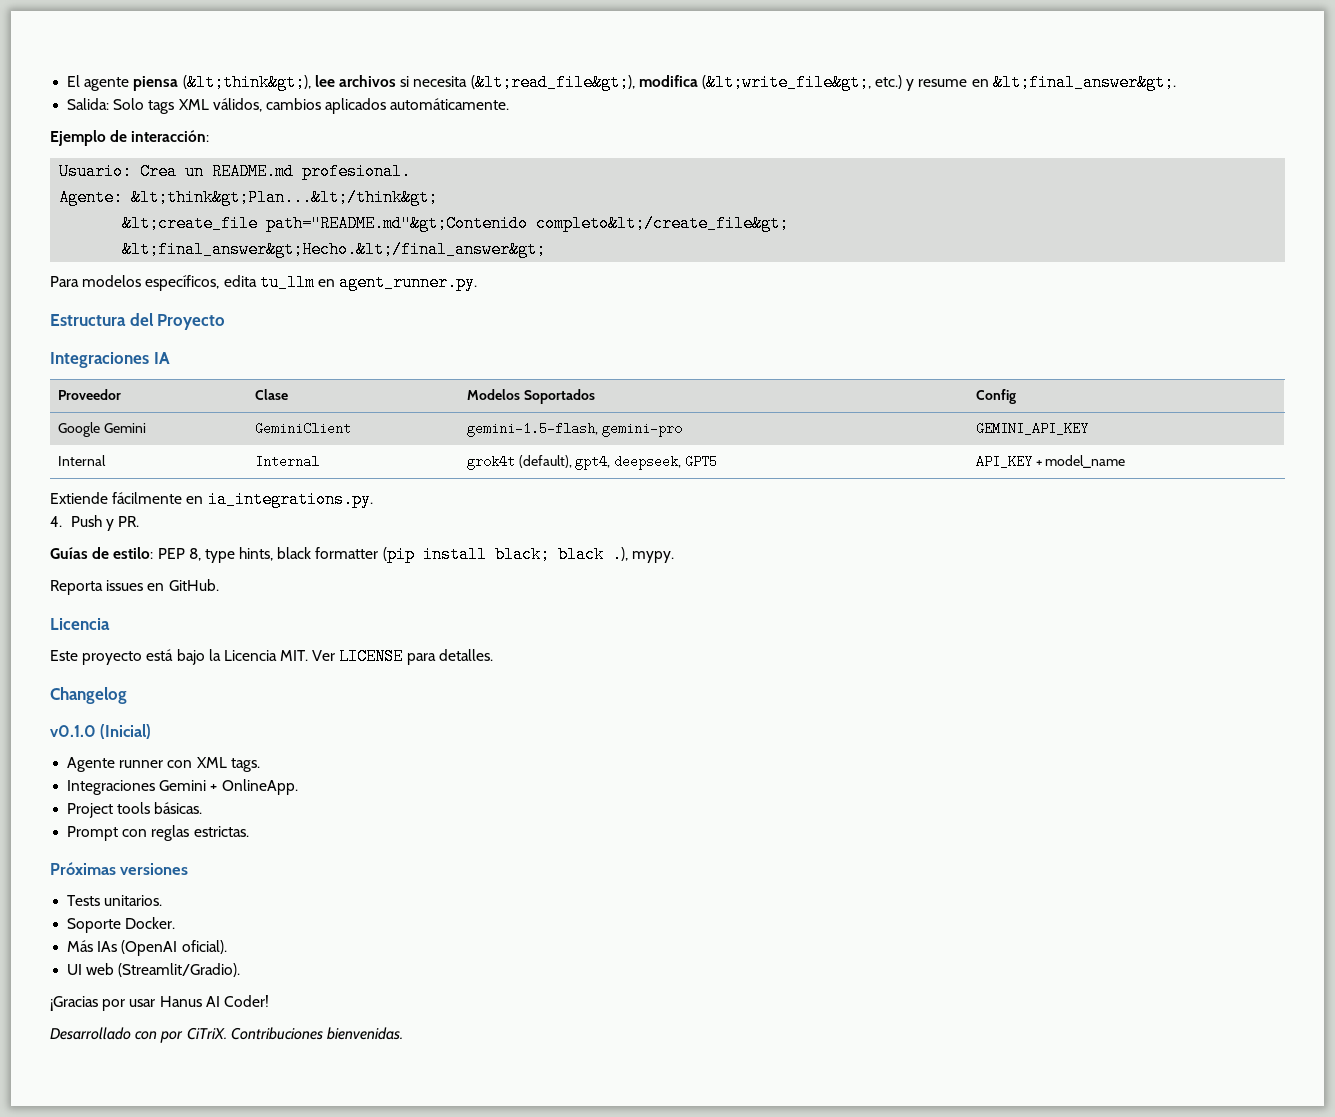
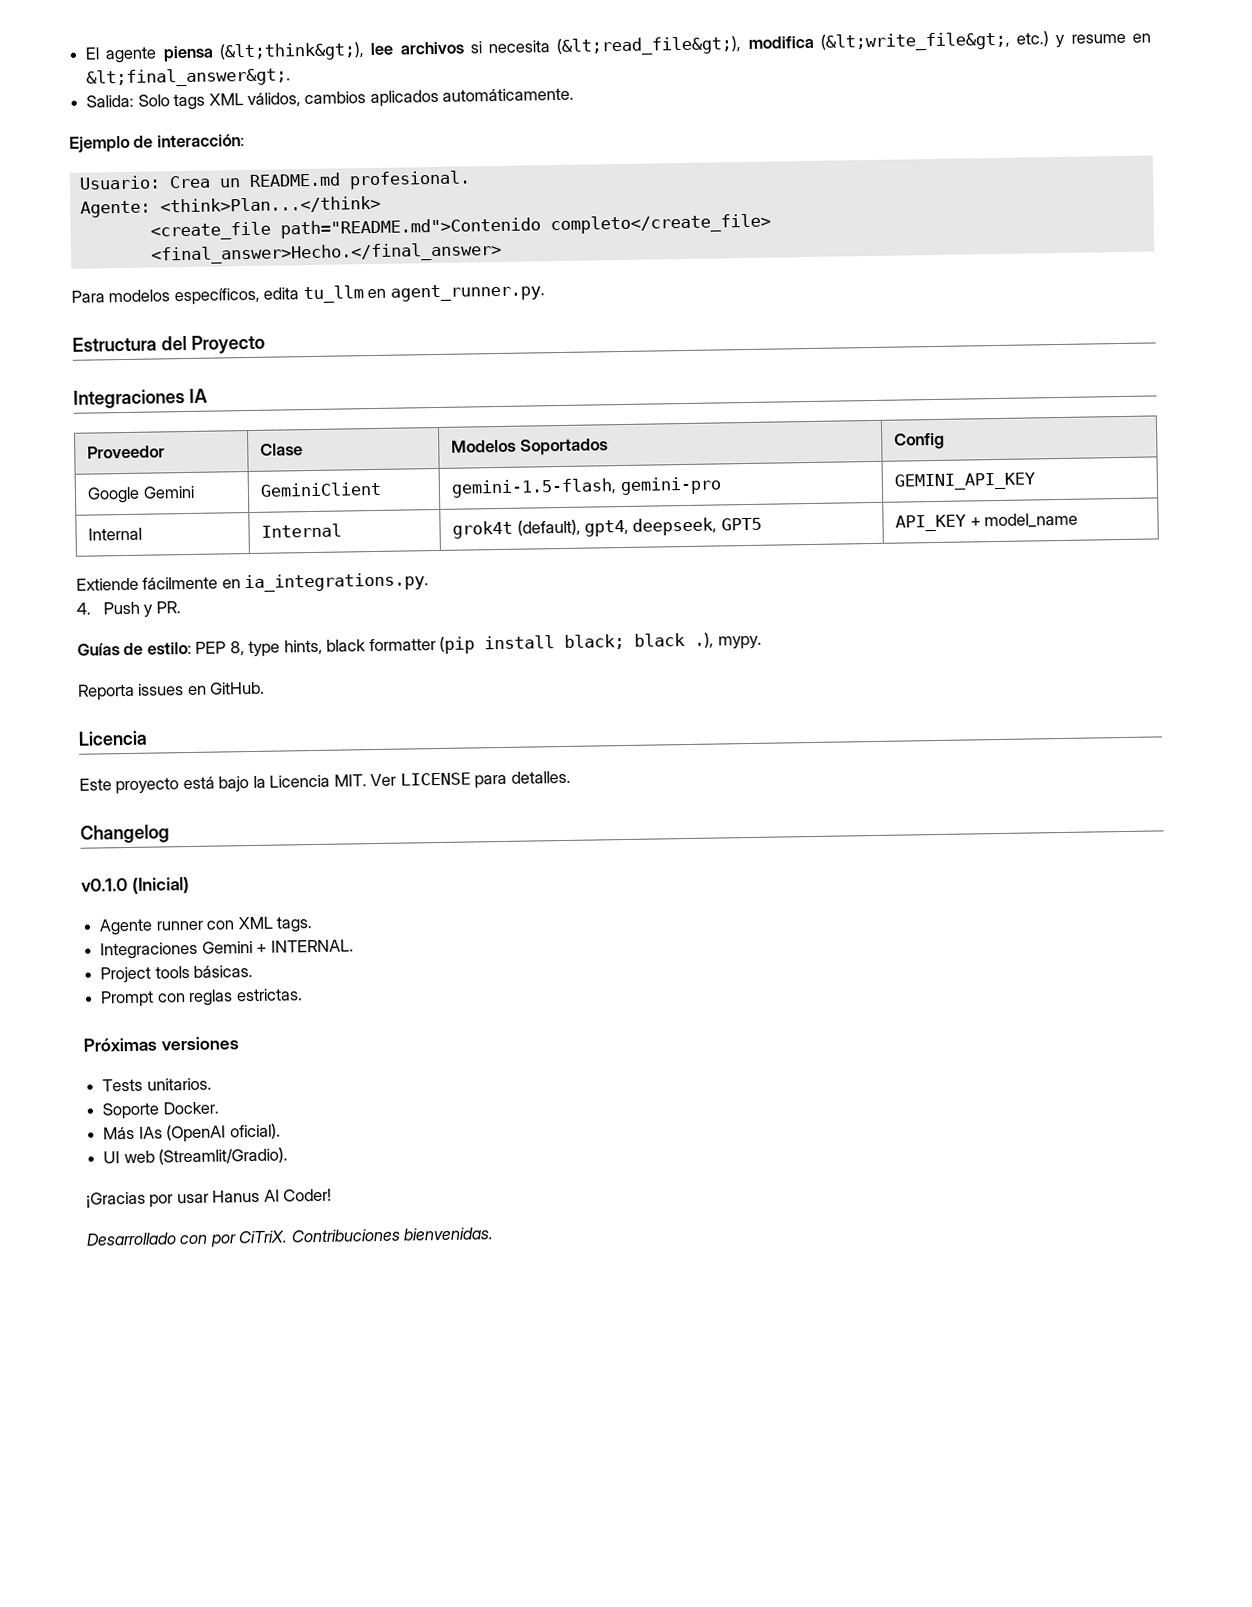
- Agente: &lt;think&gt;Plan...&lt;/think&gt;
- &lt;create_file path="README.md"&gt;Contenido completo&lt;/create_file&gt;
- &lt;final_answer&gt;Hecho.&lt;/final_answer&gt;
+ Agente: <think>Plan...</think>
+ <create_file path="README.md">Contenido completo</create_file>
+ <final_answer>Hecho.</final_answer>
- Integraciones Gemini + OnlineApp.
+ Integraciones Gemini + INTERNAL.

